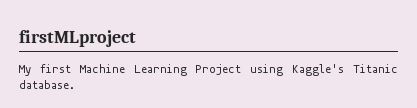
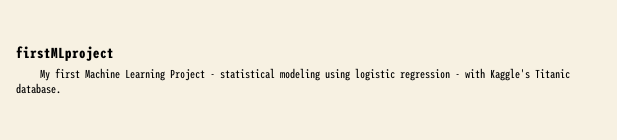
- My first Machine Learning Project using Kaggle's Titanic database.
+ My first Machine Learning Project - statistical modeling using logistic regression - with Kaggle's Titanic database.

